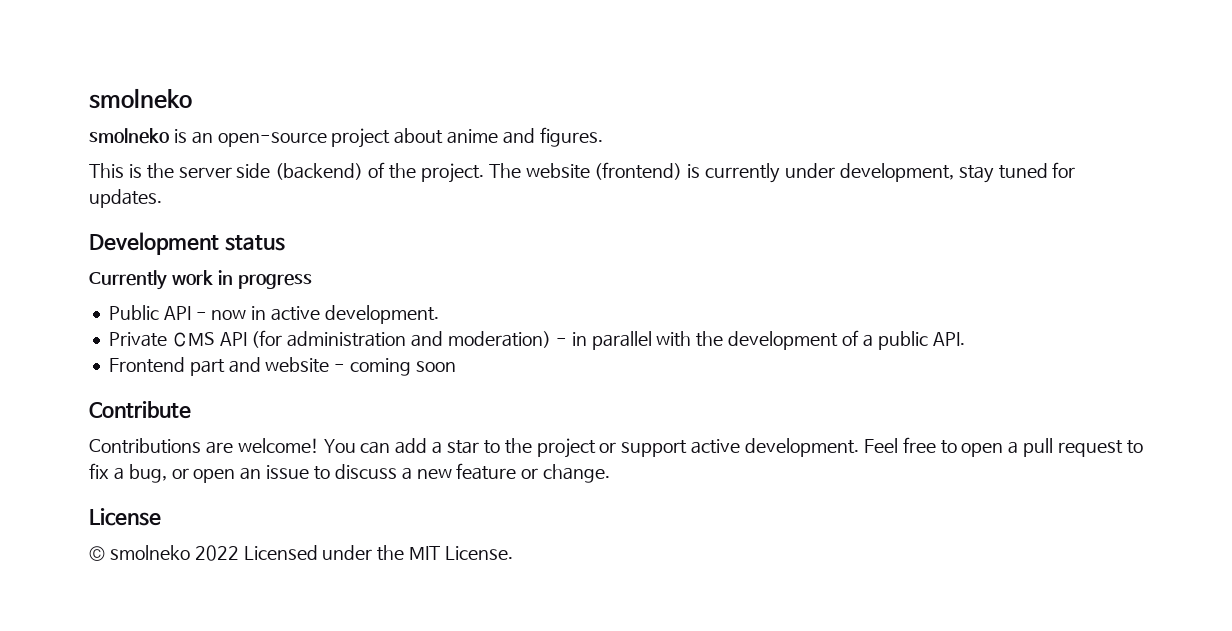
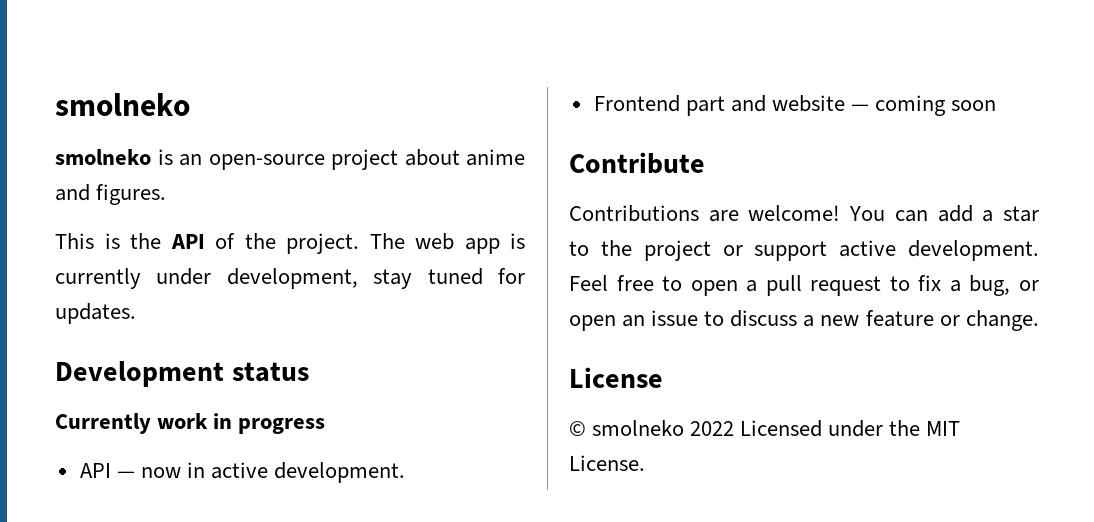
- This is the server side (backend) of the project.
+ This is the API of the project.
- The website (frontend) is currently under development, stay tuned for updates.
+ The web app is currently under development, stay tuned for updates.
- Public API - now in active development.
+ API — now in active development.
- Private СMS API (for administration and moderation) - in parallel with the development of a public API.
- Frontend part and website - coming soon
+ Frontend part and website — coming soon

